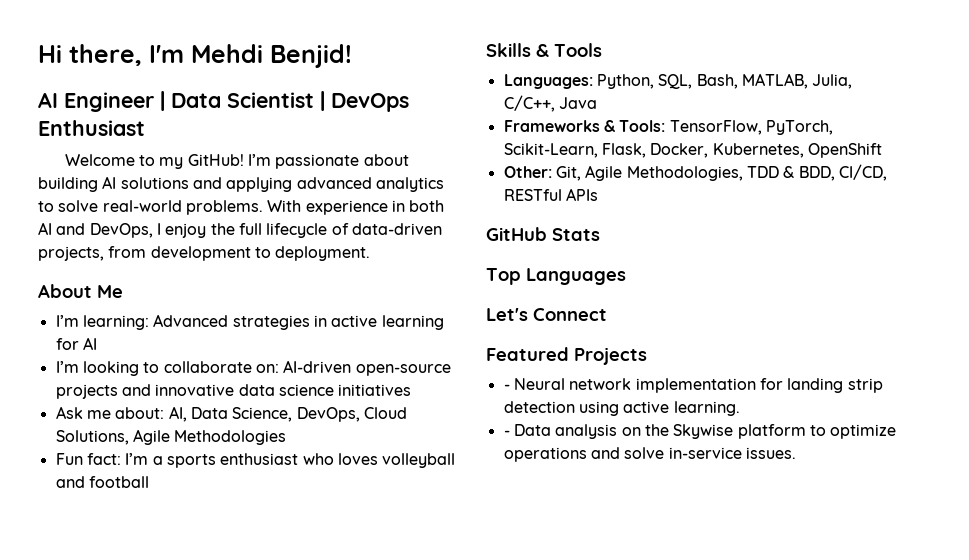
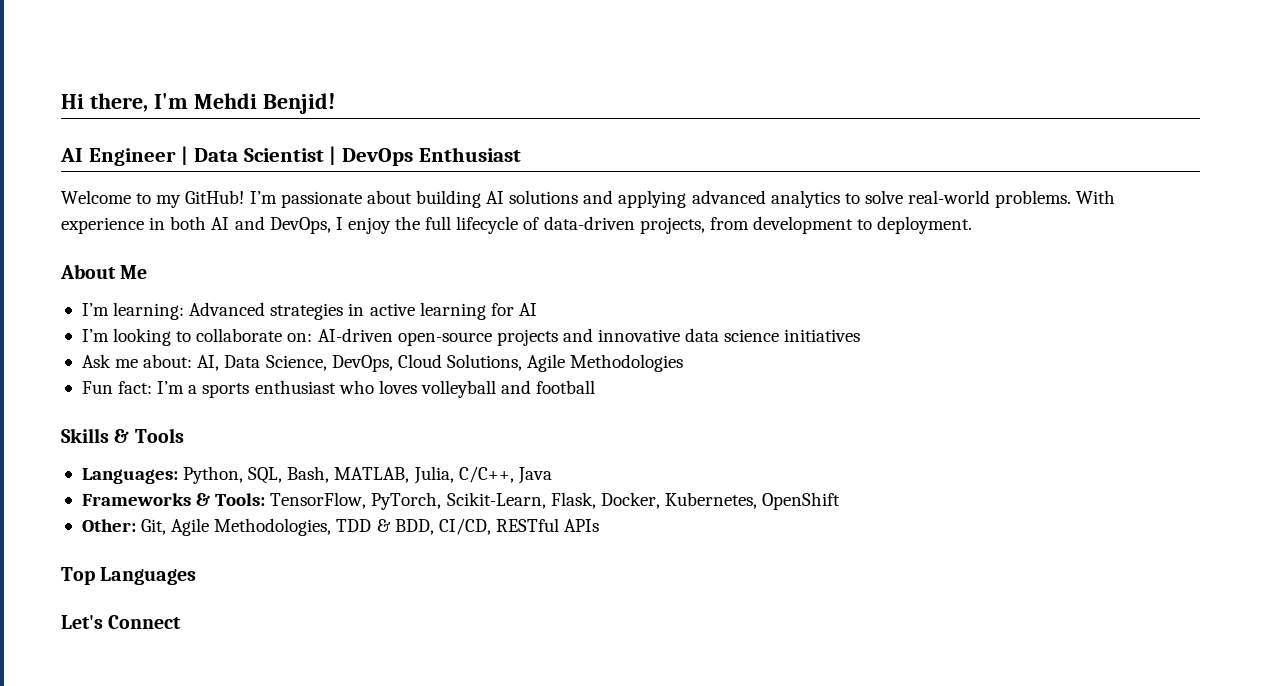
- GitHub Stats
- Featured Projects
- - Neural network implementation for landing strip detection using active learning.
- - Data analysis on the Skywise platform to optimize operations and solve in-service issues.

